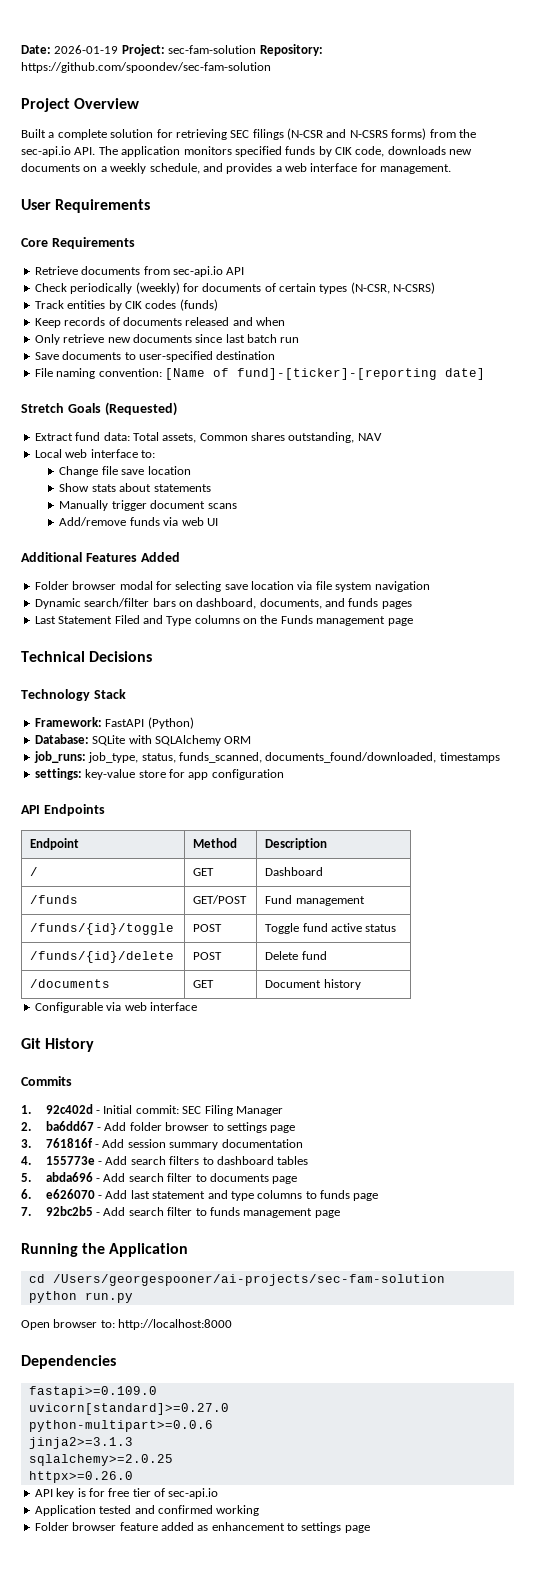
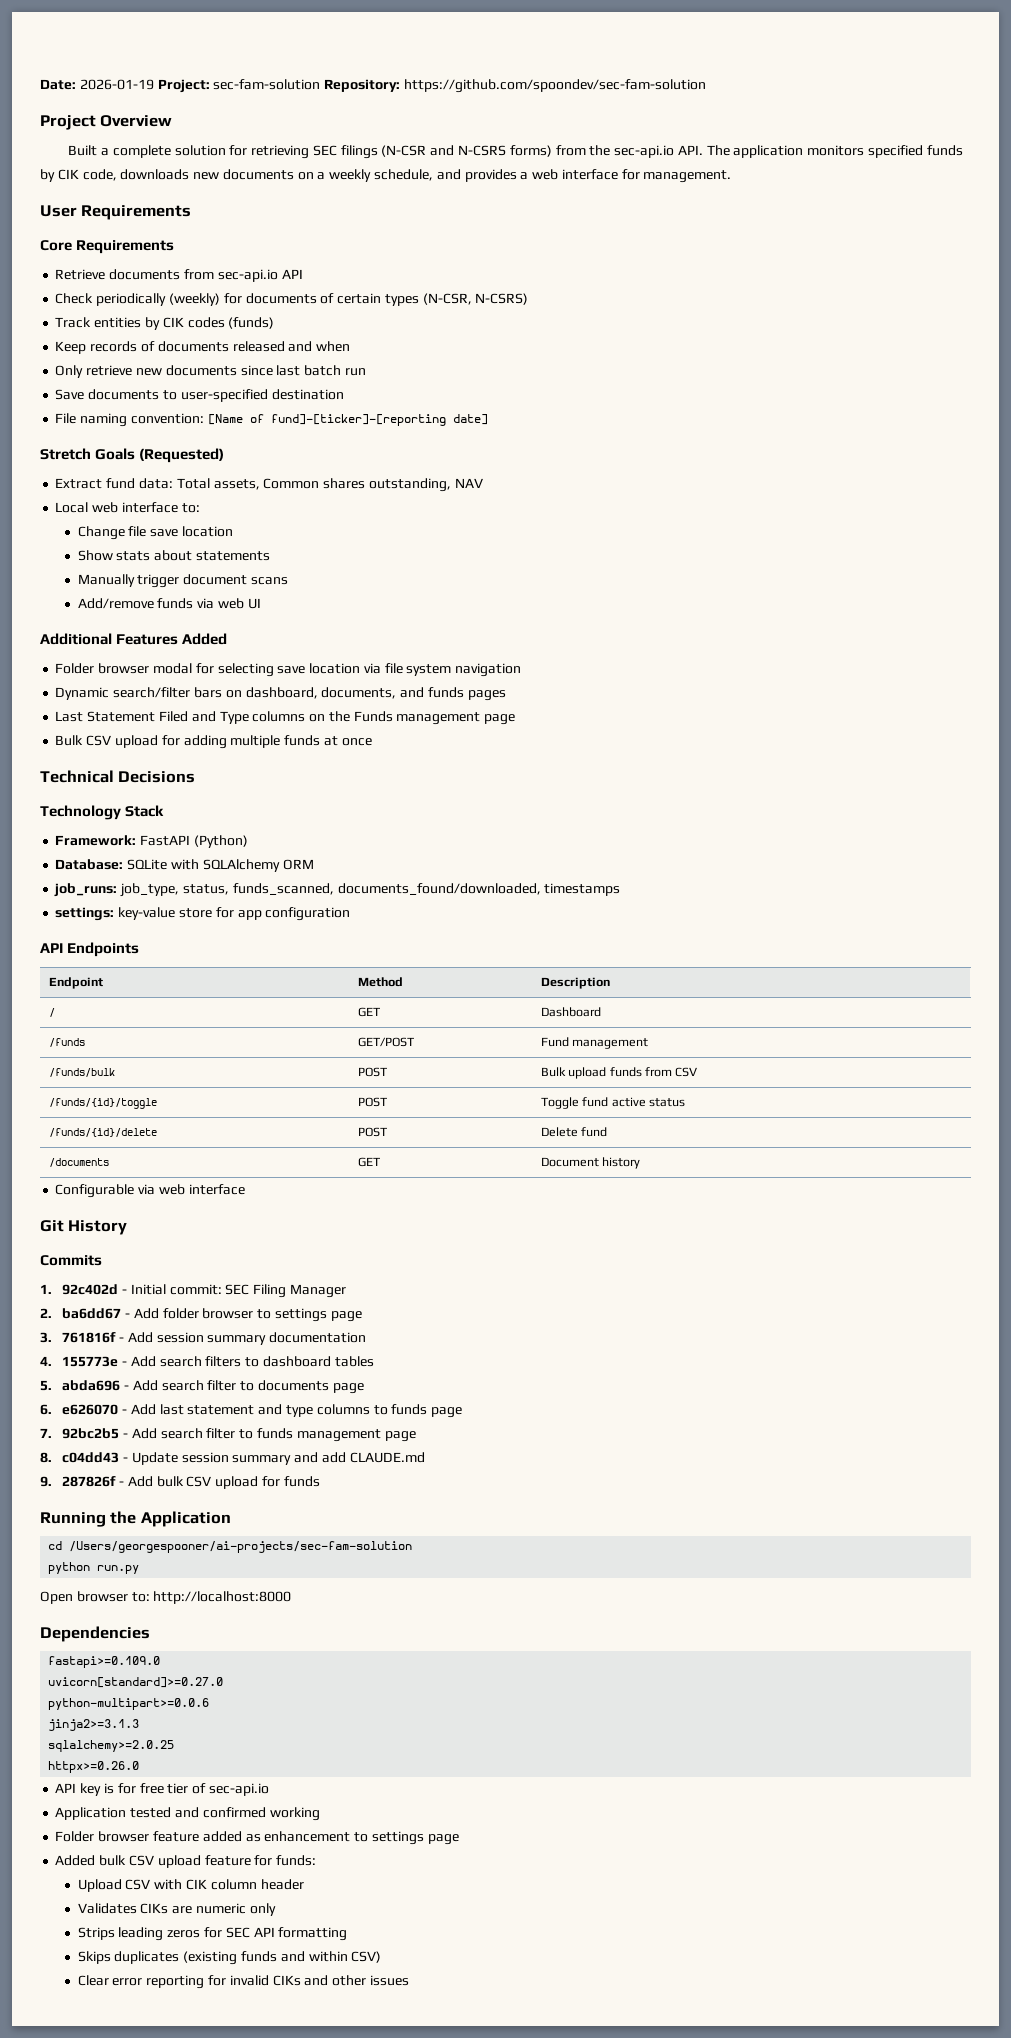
+ Bulk CSV upload for adding multiple funds at once
+ /funds/bulk | POST | Bulk upload funds from CSV
+ 8. c04dd43 - Update session summary and add CLAUDE.md
+ 9. 287826f - Add bulk CSV upload for funds
+ Added bulk CSV upload feature for funds:
+ Upload CSV with CIK column header
+ Validates CIKs are numeric only
+ Strips leading zeros for SEC API formatting
+ Skips duplicates (existing funds and within CSV)
+ Clear error reporting for invalid CIKs and other issues

